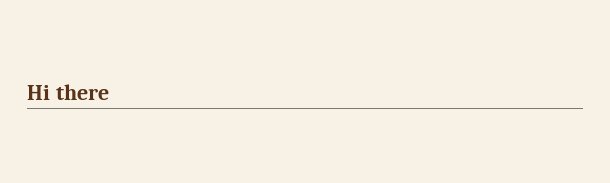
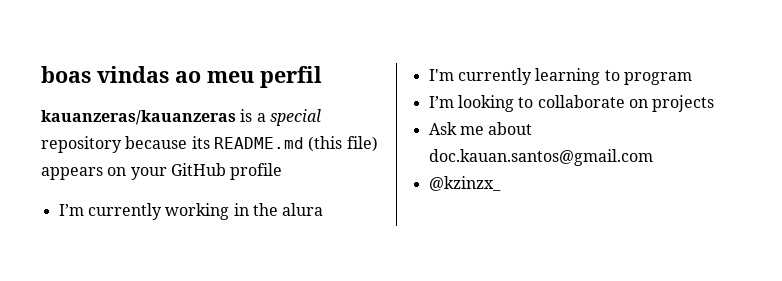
- Hi there
+ boas vindas ao meu perfil
+ kauanzeras/kauanzeras is a special repository because its README.md (this file) appears on your GitHub profile
+ I’m currently working in the alura
+ I'm currently learning to program
+ I’m looking to collaborate on projects
+ Ask me about doc.kauan.santos@gmail.com
+ @kzinzx_

